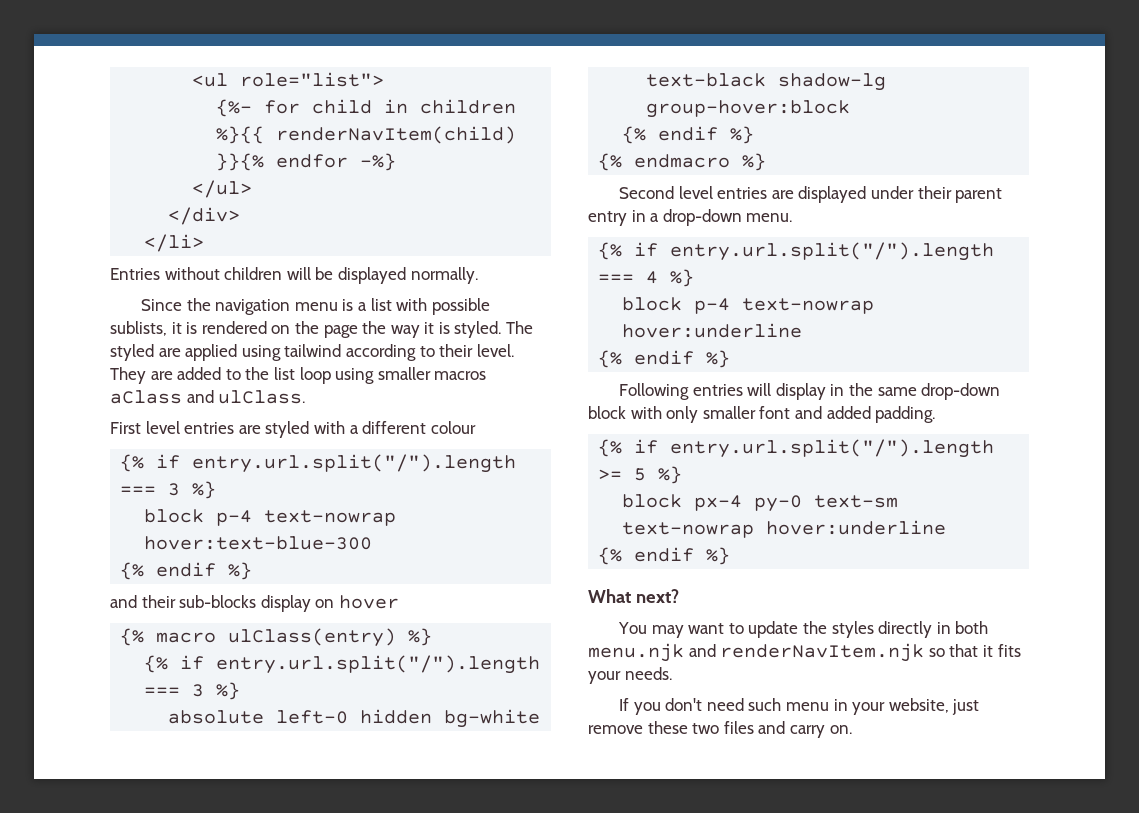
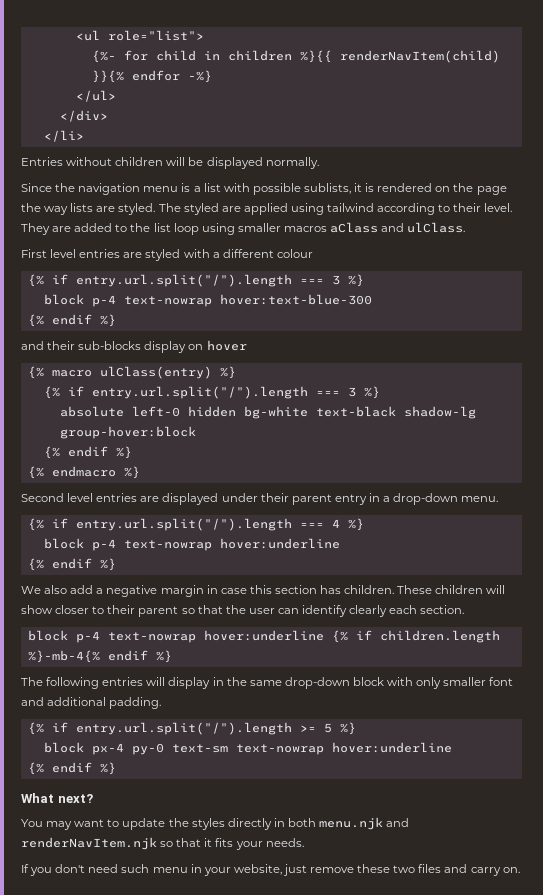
- Since the navigation menu is a list with possible sublists, it is rendered on the page the way it is styled.
+ Since the navigation menu is a list with possible sublists, it is rendered on the page the way lists are styled.
- Following entries will display in the same drop-down block with only smaller font and added padding.
+ We also add a negative margin in case this section has children. These children will show closer to their parent so that the user can identify clearly each section.
+ block p-4 text-nowrap hover:underline {% if children.length %}-mb-4{% endif %}
+ The following entries will display in the same drop-down block with only smaller font and additional padding.

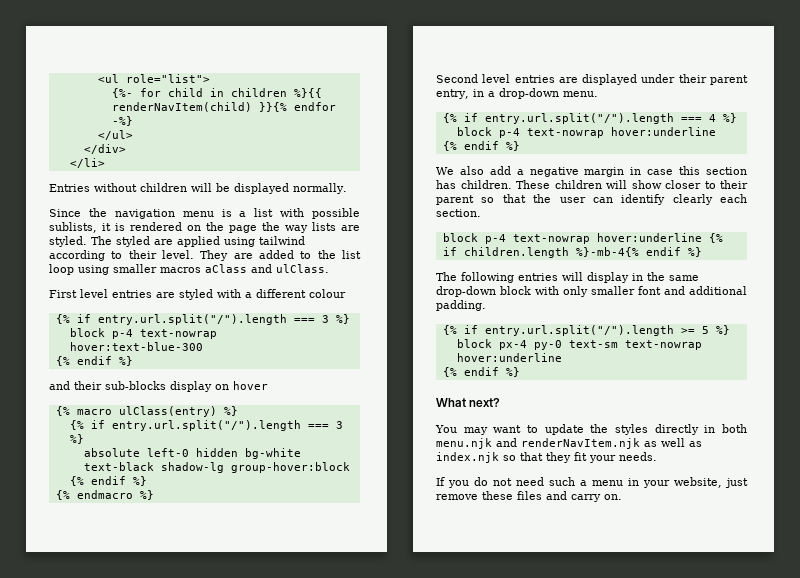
- Second level entries are displayed under their parent entry in a drop-down menu.
+ Second level entries are displayed under their parent entry, in a drop-down menu.
- You may want to update the styles directly in both menu.njk and renderNavItem.njk so that it fits your needs.
+ You may want to update the styles directly in both menu.njk and renderNavItem.njk as well as index.njk so that they fit your needs.
- If you don't need such menu in your website, just remove these two files and carry on.
+ If you do not need such a menu in your website, just remove these files and carry on.

